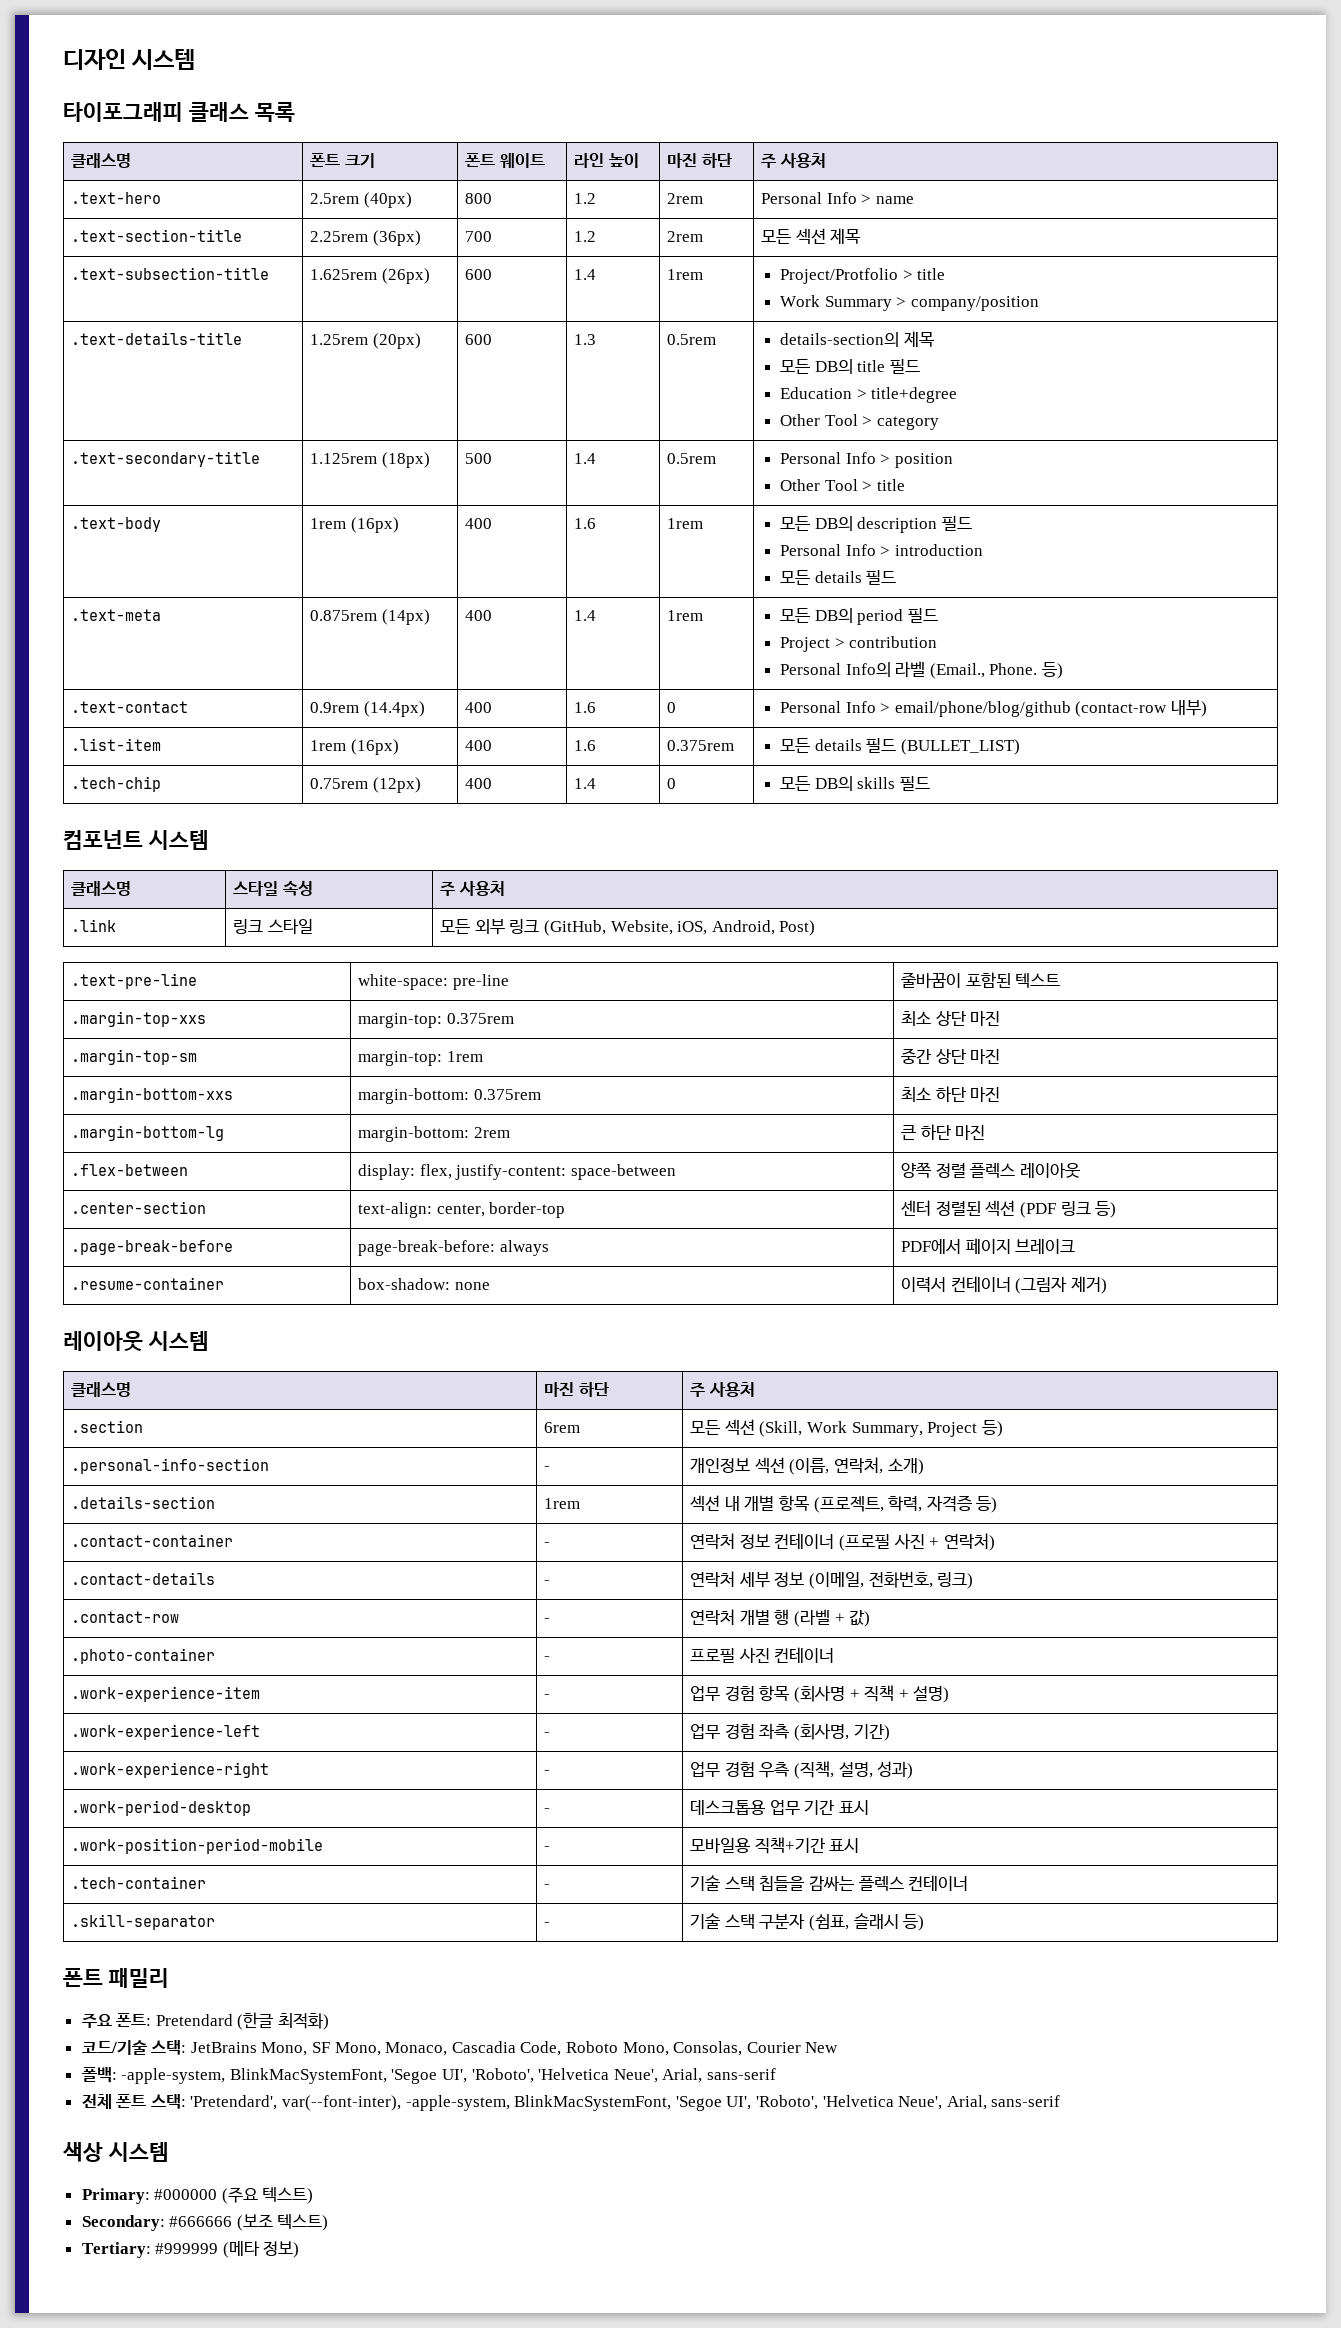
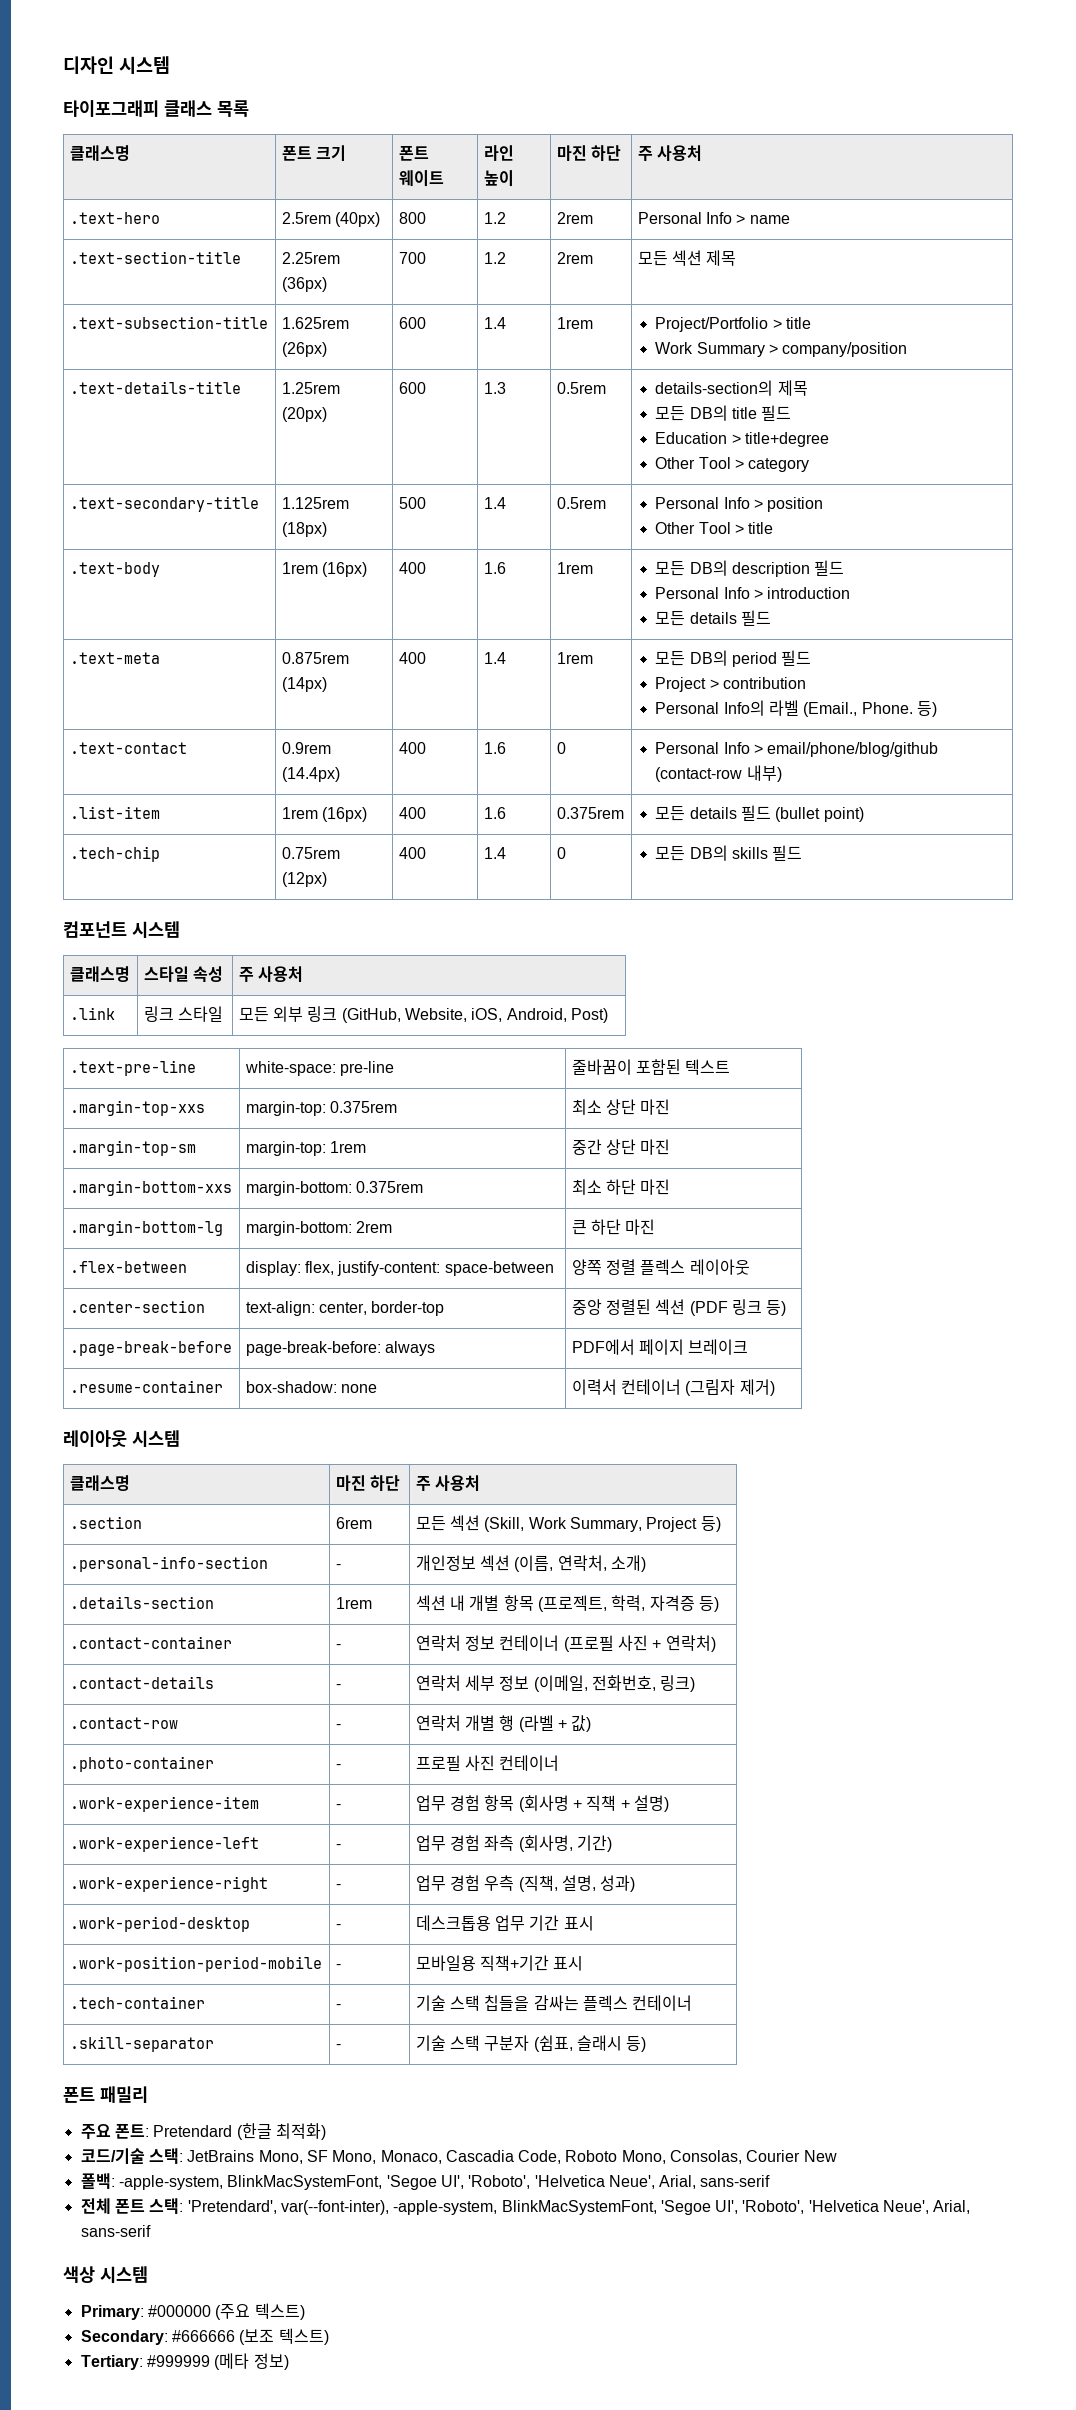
- .text-subsection-title | 1.625rem (26px) | 600 | 1.4 | 1rem | Project/Protfolio > title
+ .text-subsection-title | 1.625rem (26px) | 600 | 1.4 | 1rem | Project/Portfolio > title
- .list-item | 1rem (16px) | 400 | 1.6 | 0.375rem | 모든 details 필드 (BULLET_LIST)
+ .list-item | 1rem (16px) | 400 | 1.6 | 0.375rem | 모든 details 필드 (bullet point)
- .center-section | text-align: center, border-top | 센터 정렬된 섹션 (PDF 링크 등)
+ .center-section | text-align: center, border-top | 중앙 정렬된 섹션 (PDF 링크 등)

